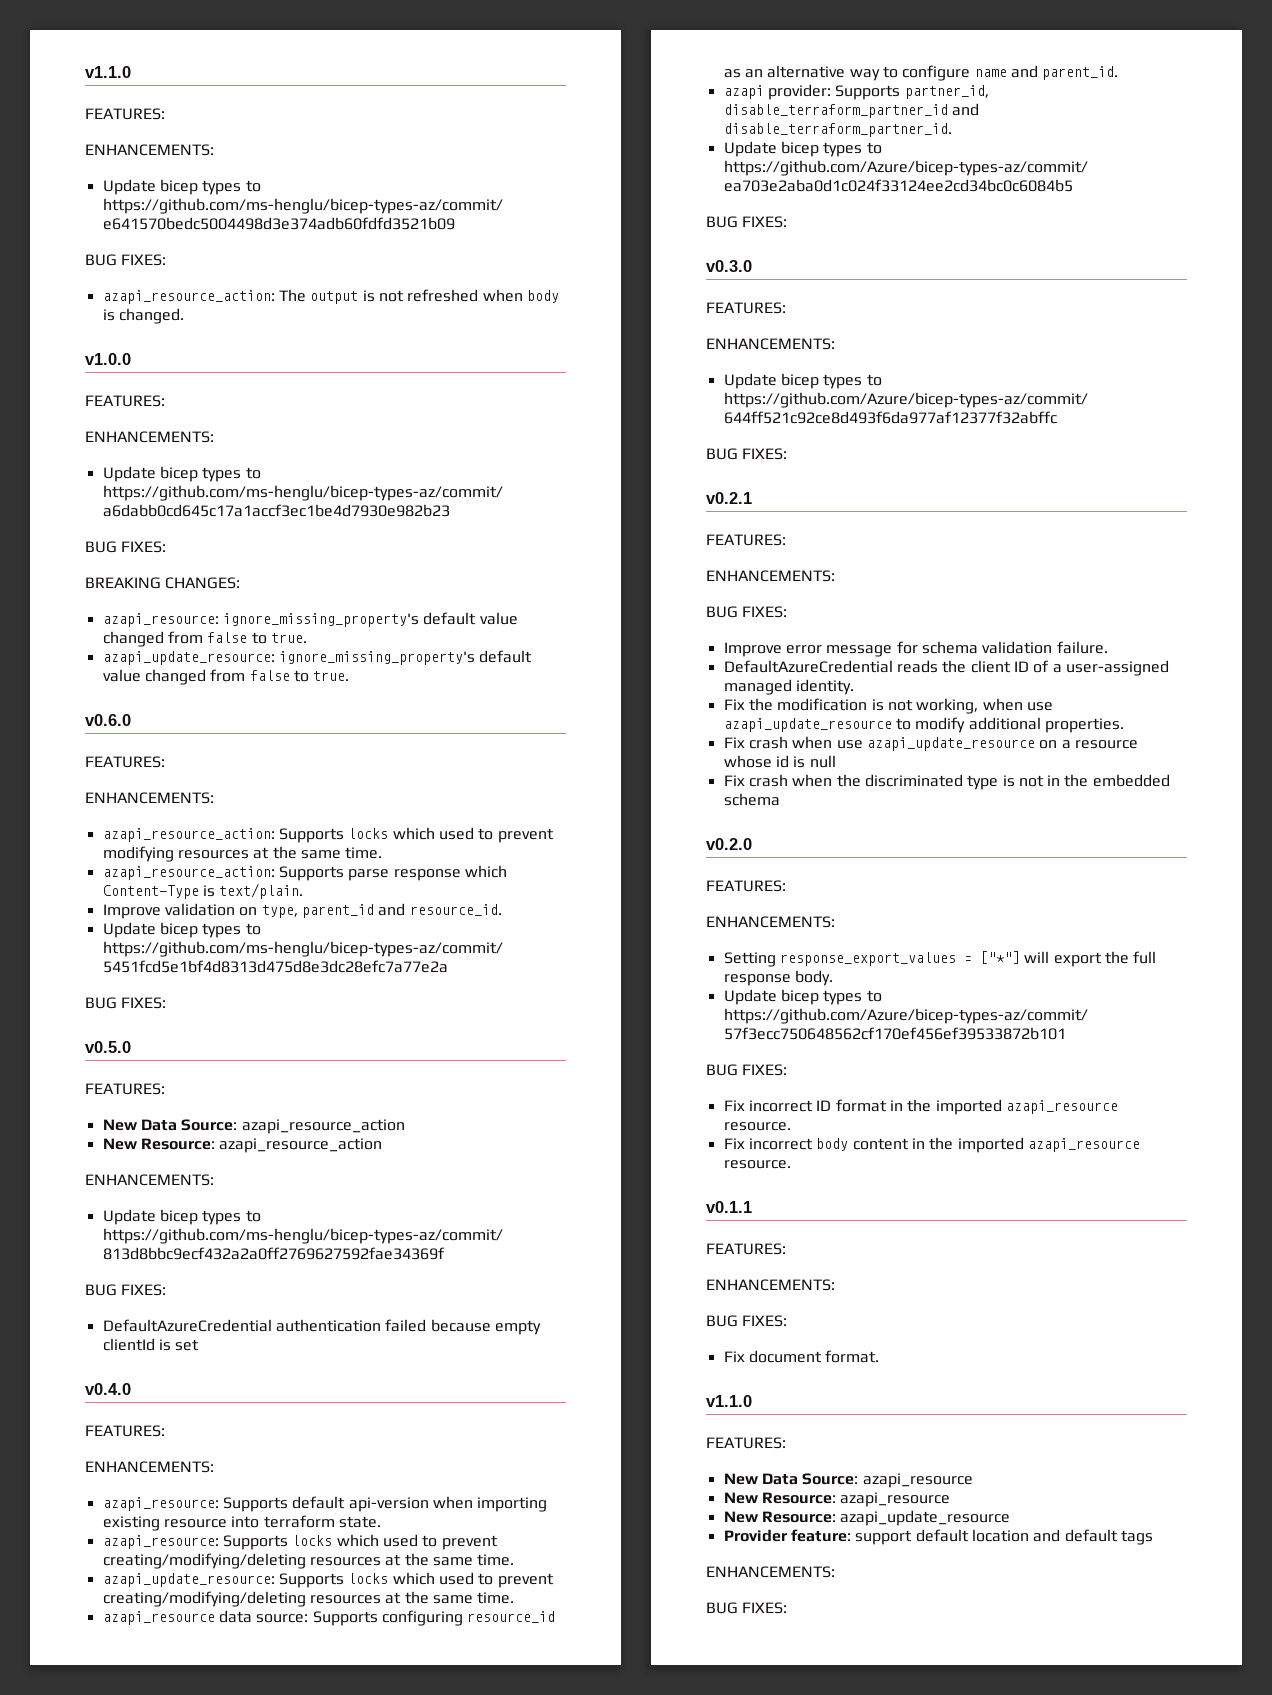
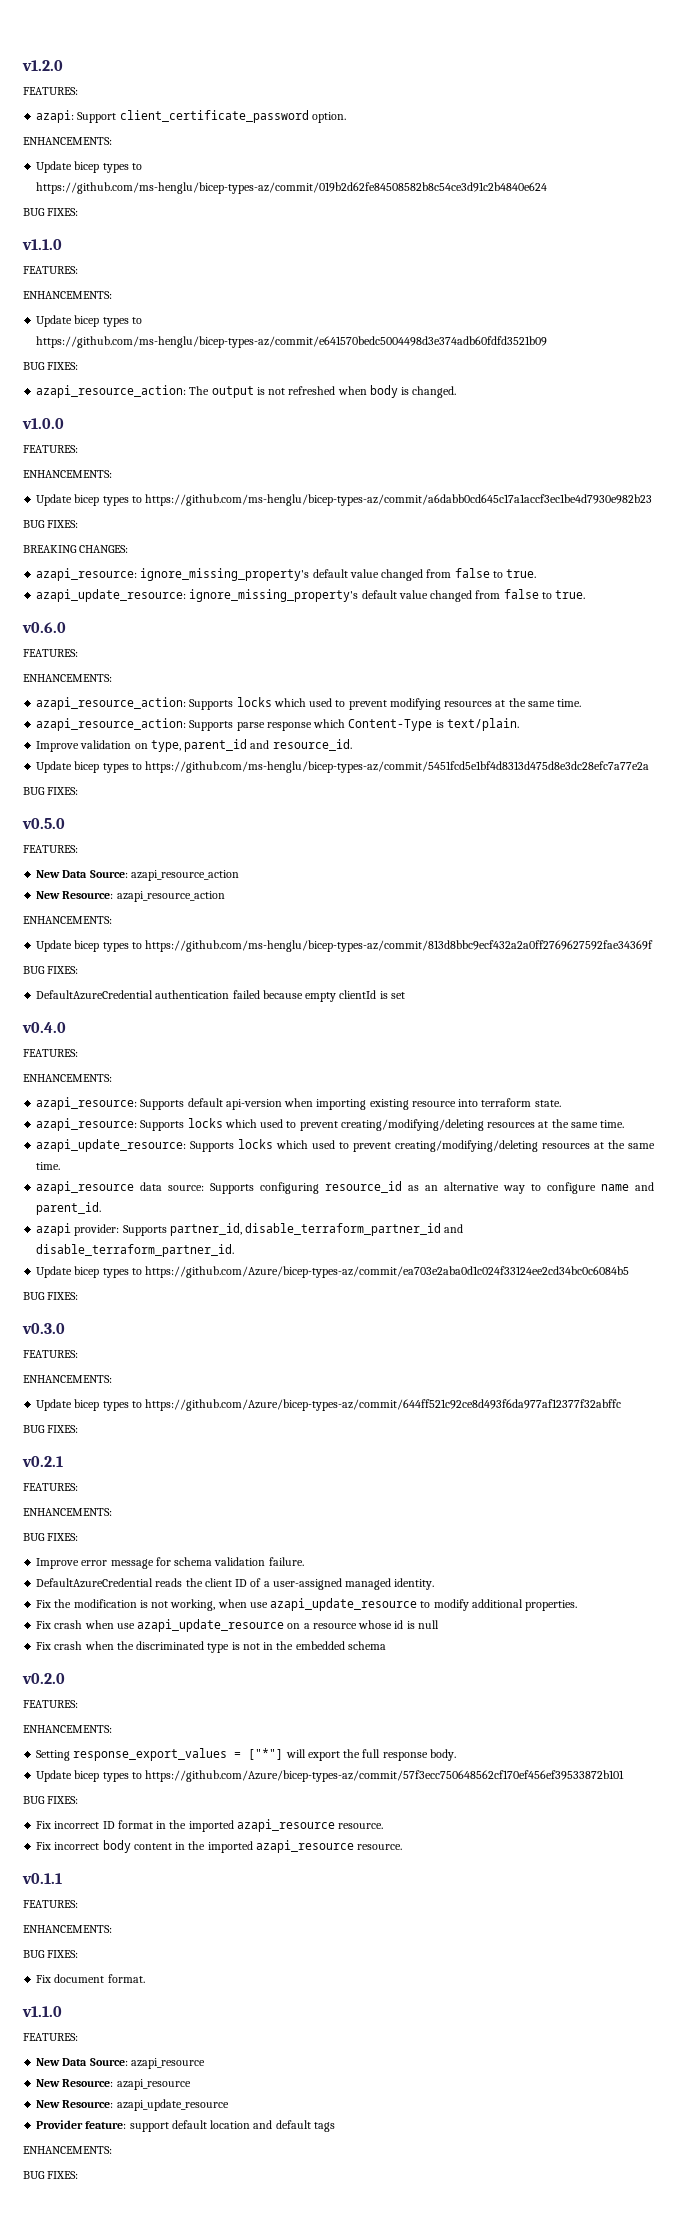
+ v1.2.0
+ FEATURES:
+ azapi: Support client_certificate_password option.
+ ENHANCEMENTS:
+ Update bicep types to https://github.com/ms-henglu/bicep-types-az/commit/019b2d62fe84508582b8c54ce3d91c2b4840e624
+ BUG FIXES:

